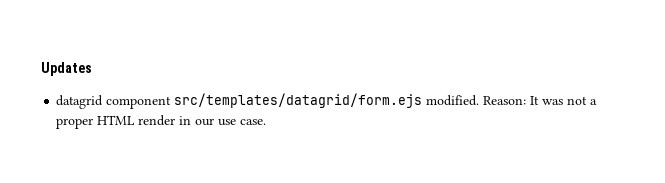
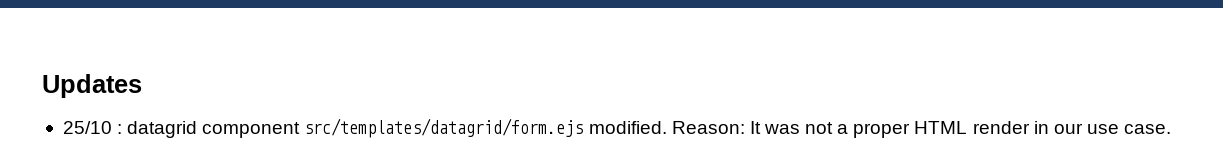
- datagrid component src/templates/datagrid/form.ejs modified.
+ 25/10 : datagrid component src/templates/datagrid/form.ejs modified.

